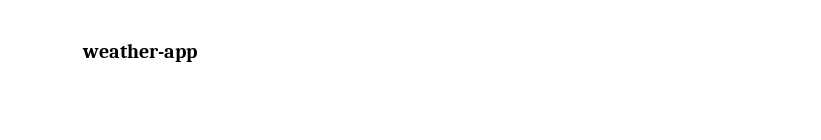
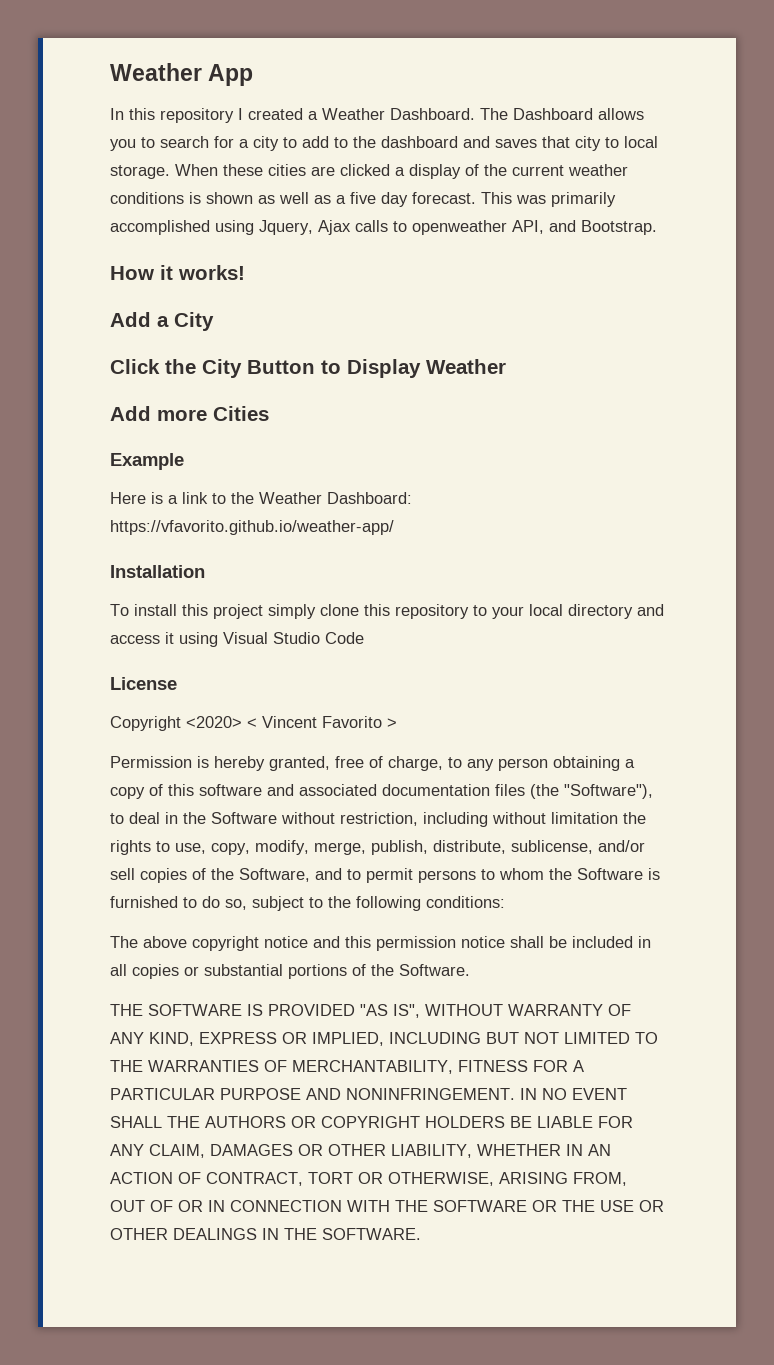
- weather-app
+ Weather App
+ In this repository I created a Weather Dashboard. The Dashboard allows you to search for a city to add to the dashboard and saves that city to local storage. When these cities are clicked a display of the current weather conditions is shown as well as a five day forecast. This was primarily accomplished using Jquery, Ajax calls to openweather API, and Bootstrap.
+ How it works!
+ Add a City
+ Click the City Button to Display Weather
+ Add more Cities
+ Example
+ Here is a link to the Weather Dashboard: https://vfavorito.github.io/weather-app/
+ Installation
+ To install this project simply clone this repository to your local directory and access it using Visual Studio Code
+ License
+ Copyright <2020> < Vincent Favorito >
+ Permission is hereby granted, free of charge, to any person obtaining a copy of this software and associated documentation files (the "Software"), to deal in the Software without restriction, including without limitation the rights to use, copy, modify, merge, publish, distribute, sublicense, and/or sell copies of the Software, and to permit persons to whom the Software is furnished to do so, subject to the following conditions:
+ The above copyright notice and this permission notice shall be included in all copies or substantial portions of the Software.
+ THE SOFTWARE IS PROVIDED "AS IS", WITHOUT WARRANTY OF ANY KIND, EXPRESS OR IMPLIED, INCLUDING BUT NOT LIMITED TO THE WARRANTIES OF MERCHANTABILITY, FITNESS FOR A PARTICULAR PURPOSE AND NONINFRINGEMENT. IN NO EVENT SHALL THE AUTHORS OR COPYRIGHT HOLDERS BE LIABLE FOR ANY CLAIM, DAMAGES OR OTHER LIABILITY, WHETHER IN AN ACTION OF CONTRACT, TORT OR OTHERWISE, ARISING FROM, OUT OF OR IN CONNECTION WITH THE SOFTWARE OR THE USE OR OTHER DEALINGS IN THE SOFTWARE.

